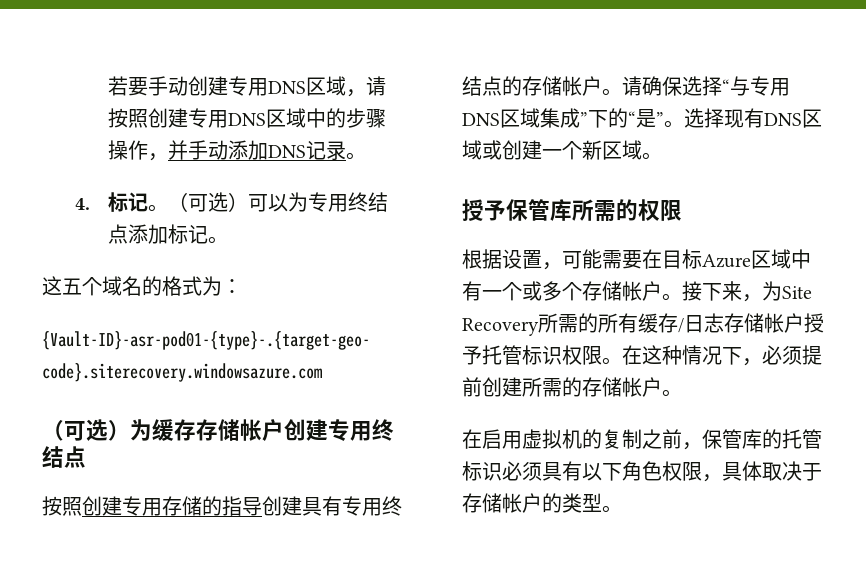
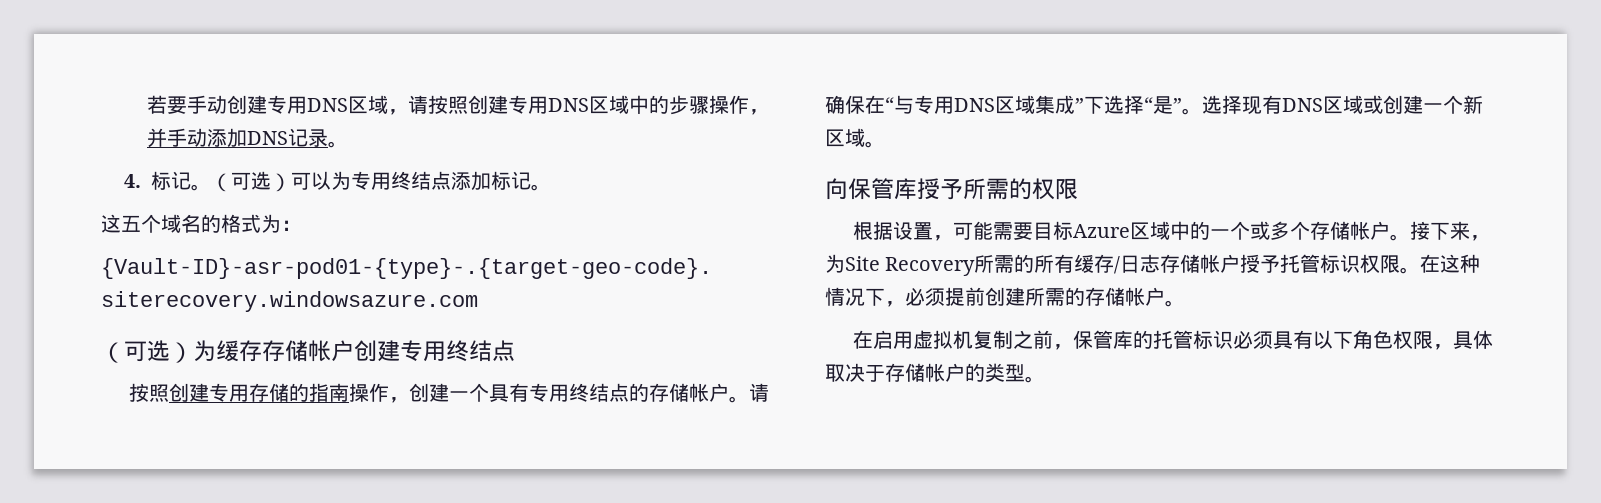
- 按照创建专用存储的指导创建具有专用终结点的存储帐户。
+ 按照创建专用存储的指南操作，创建一个具有专用终结点的存储帐户。
- 请确保选择“与专用DNS区域集成”下的“是”。
+ 请确保在“与专用DNS区域集成”下选择“是”。
- 授予保管库所需的权限
+ 向保管库授予所需的权限
- 根据设置，可能需要在目标Azure区域中有一个或多个存储帐户。
+ 根据设置，可能需要目标Azure区域中的一个或多个存储帐户。
- 在启用虚拟机的复制之前，保管库的托管标识必须具有以下角色权限，具体取决于存储帐户的类型。
+ 在启用虚拟机复制之前，保管库的托管标识必须具有以下角色权限，具体取决于存储帐户的类型。

